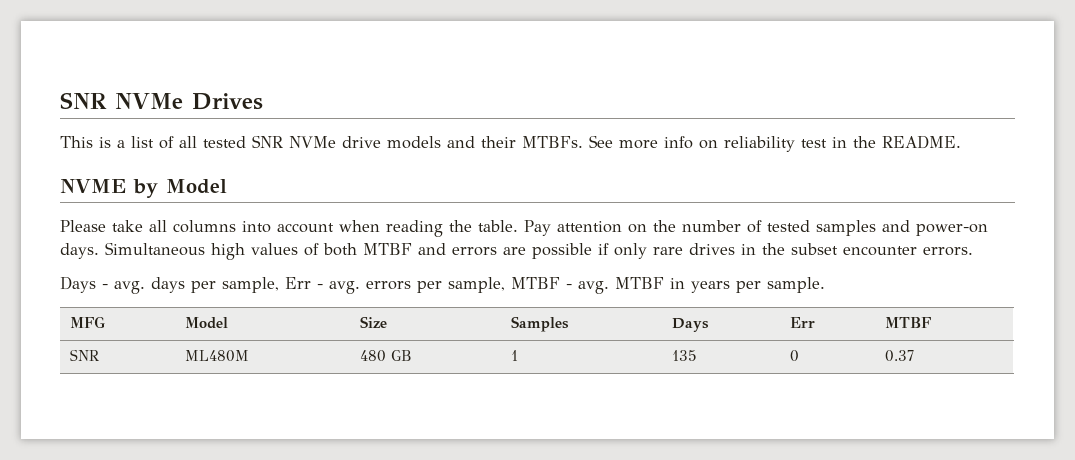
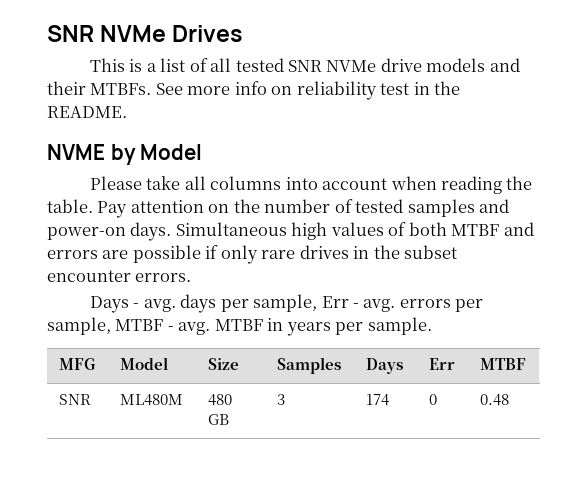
- SNR | ML480M | 480 GB | 1 | 135 | 0 | 0.37
+ SNR | ML480M | 480 GB | 3 | 174 | 0 | 0.48

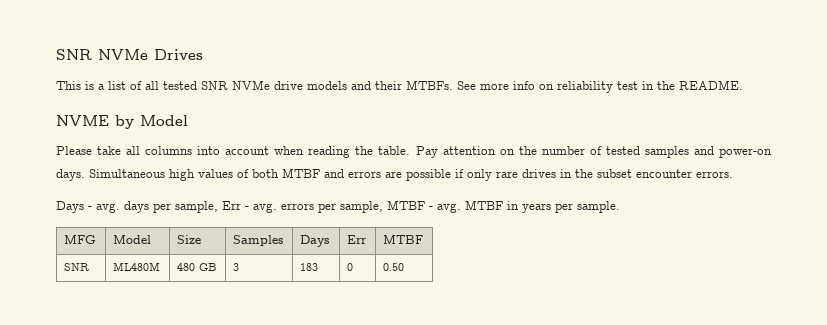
- SNR | ML480M | 480 GB | 3 | 174 | 0 | 0.48
+ SNR | ML480M | 480 GB | 3 | 183 | 0 | 0.50

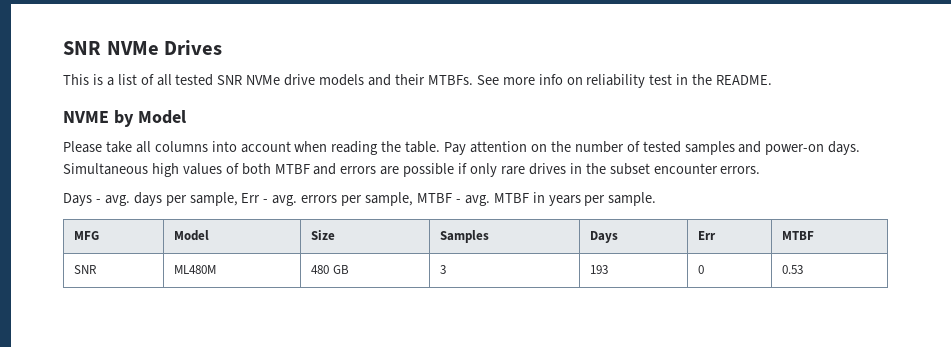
- SNR | ML480M | 480 GB | 3 | 183 | 0 | 0.50
+ SNR | ML480M | 480 GB | 3 | 193 | 0 | 0.53

